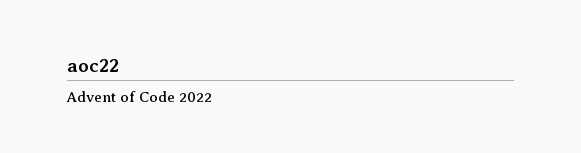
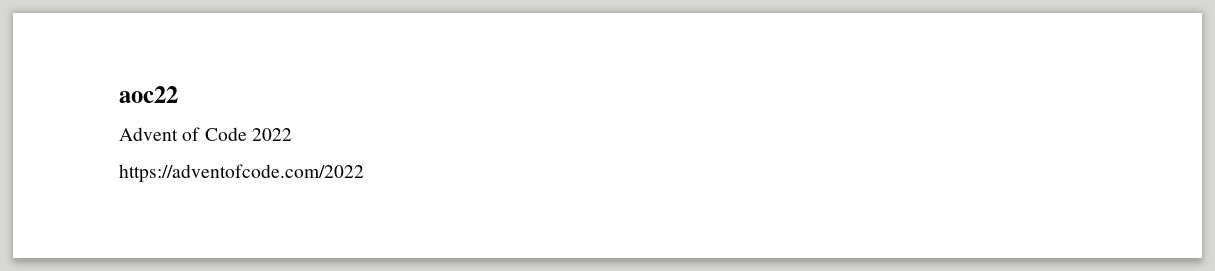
+ https://adventofcode.com/2022

